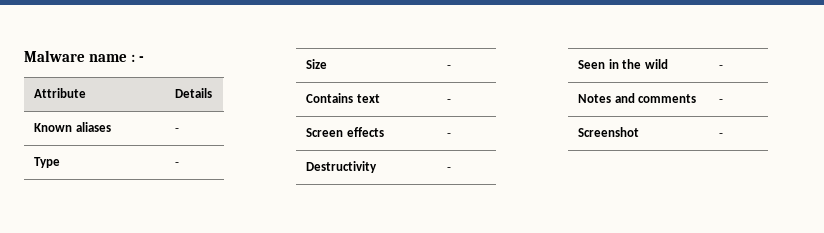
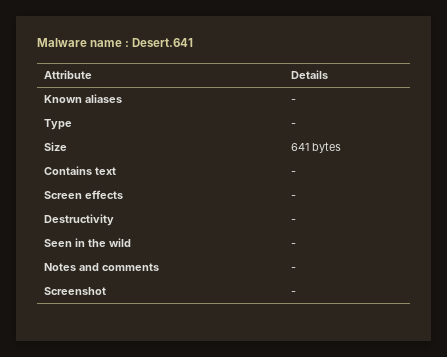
- Malware name : -
+ Malware name : Desert.641
- Size | -
+ Size | 641 bytes

